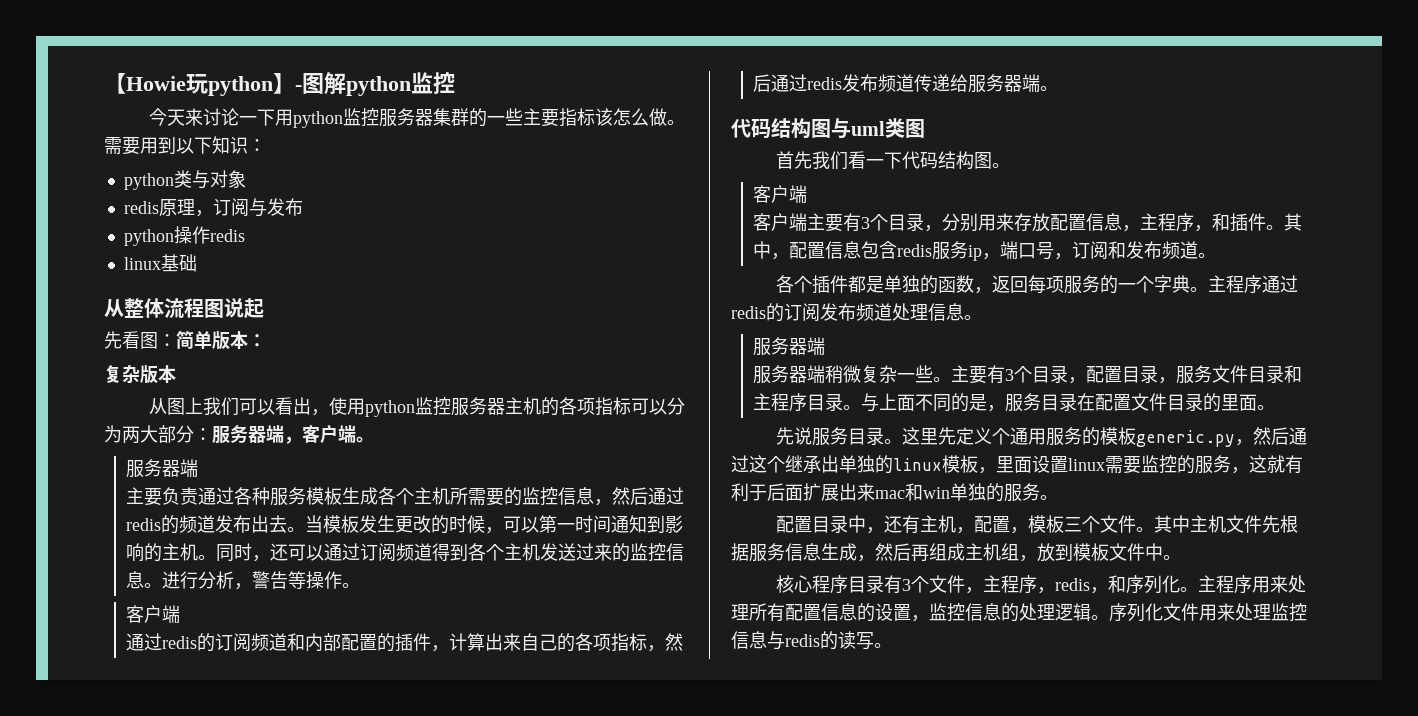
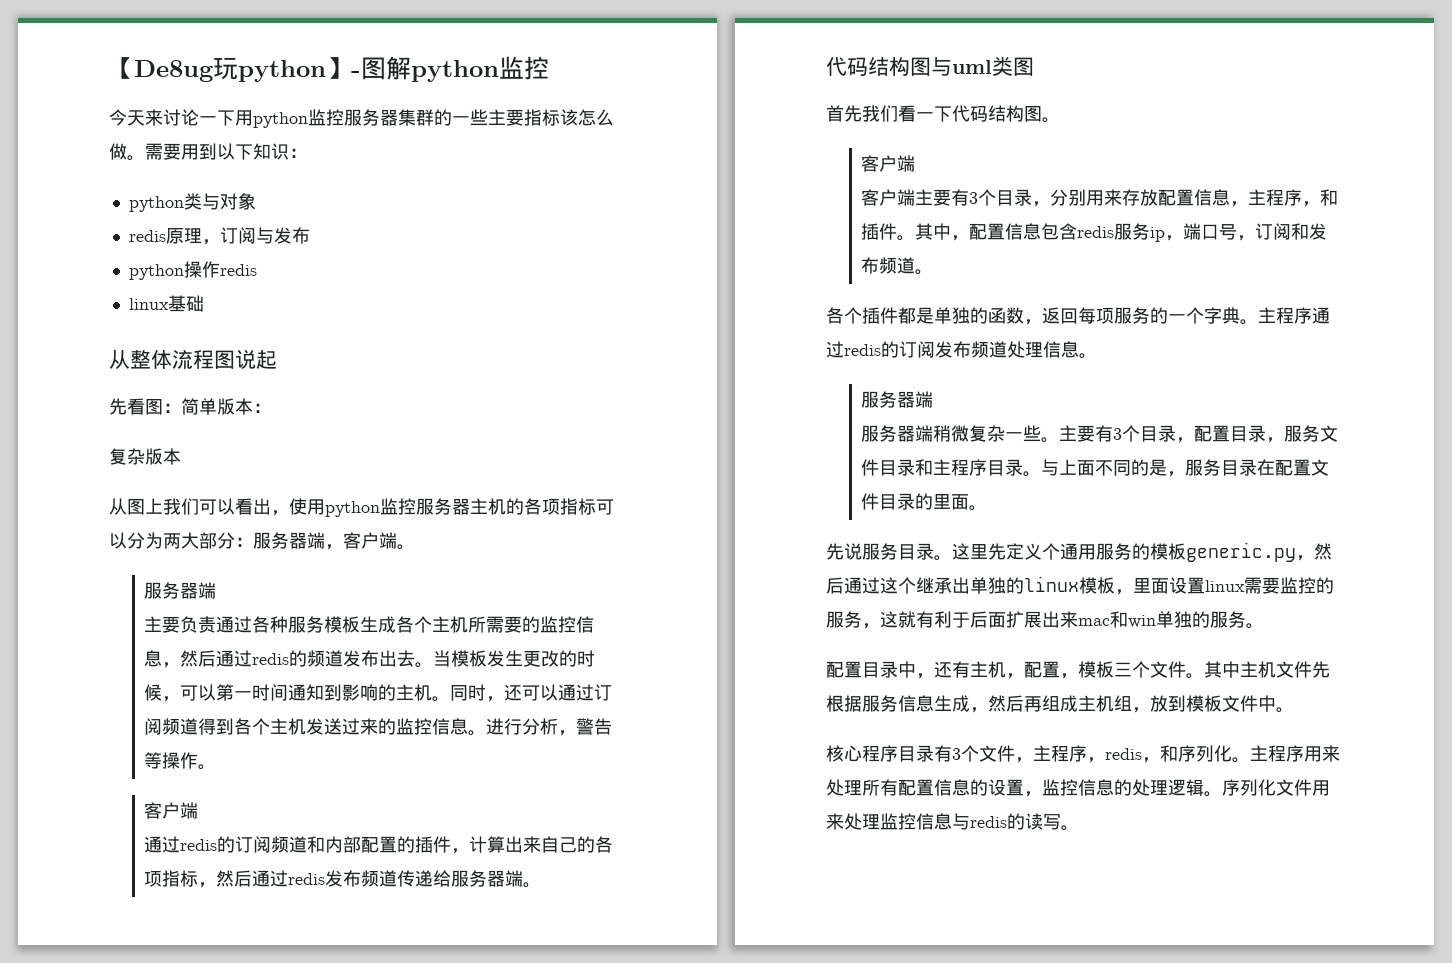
- 【Howie玩python】-图解python监控
+ 【De8ug玩python】-图解python监控

